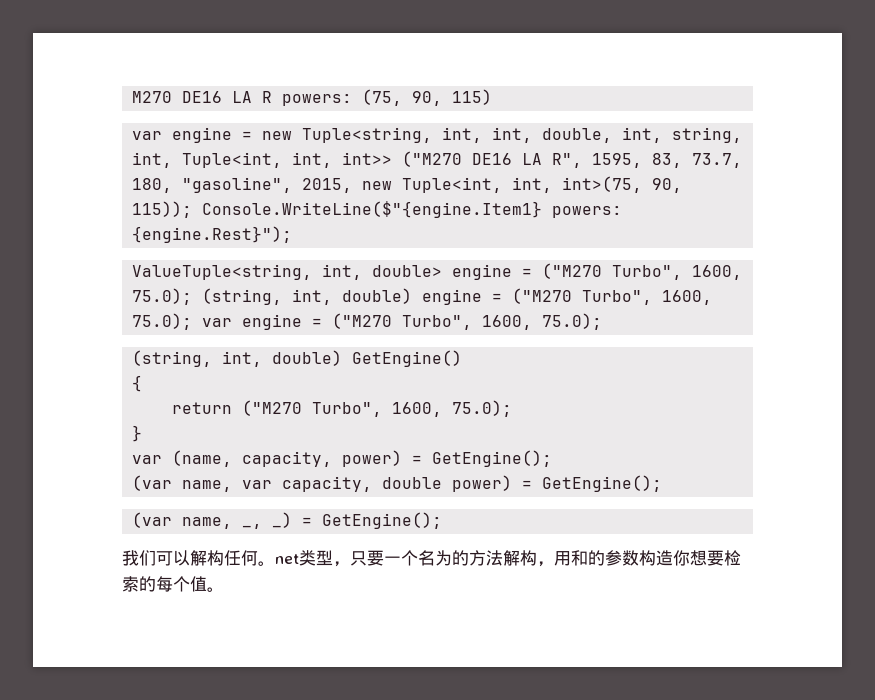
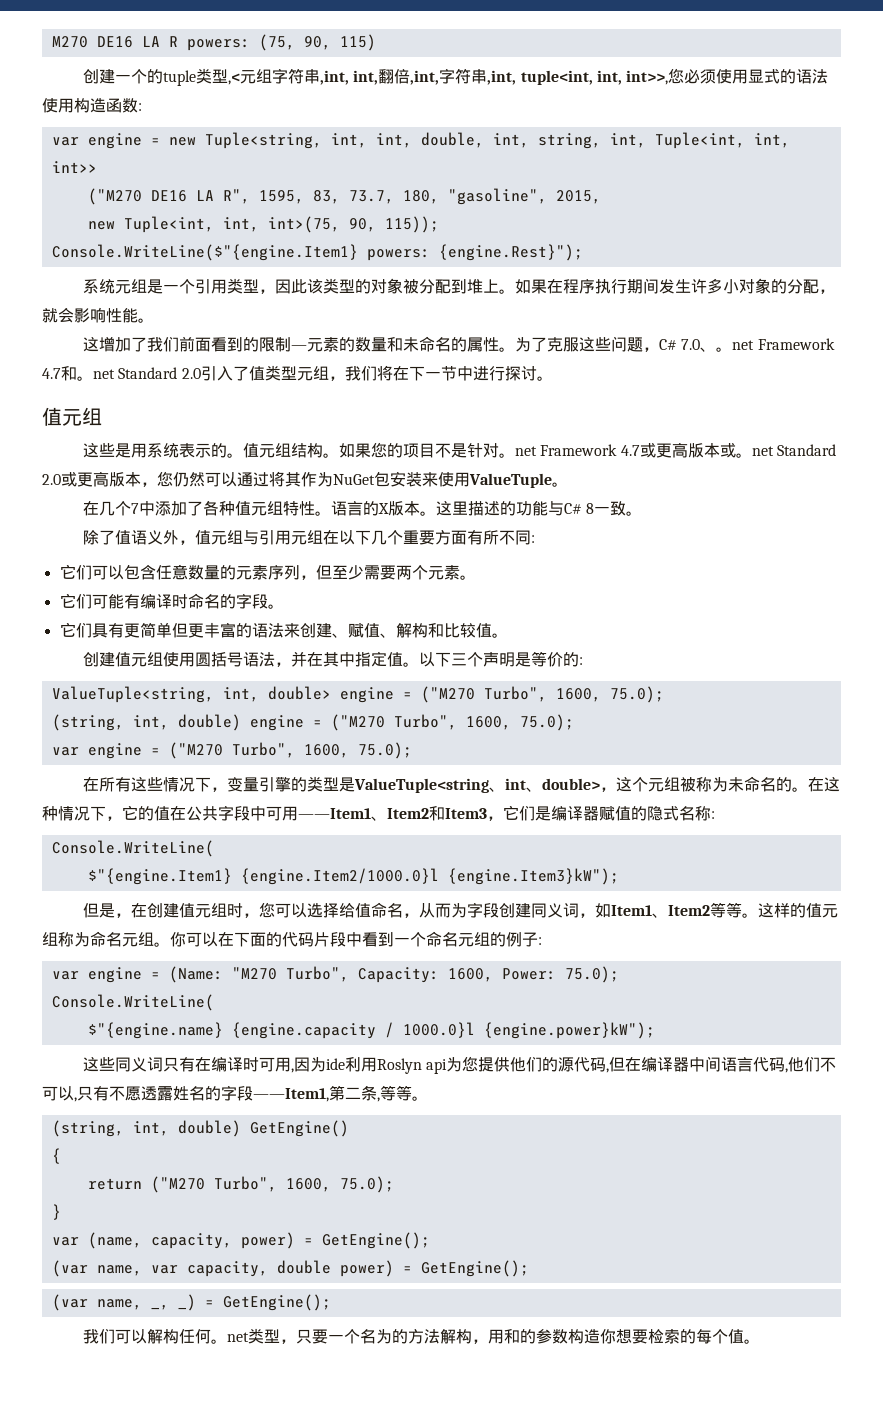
+ 创建一个的tuple类型,<元组字符串,int, int,翻倍,int,字符串,int, tuple<int, int, int>>,您必须使用显式的语法使用构造函数:
- var engine = new Tuple<string, int, int, double, int, string, int, Tuple<int, int, int>> ("M270 DE16 LA R", 1595, 83, 73.7, 180, "gasoline", 2015, new Tuple<int, int, int>(75, 90, 115)); Console.WriteLine($"{engine.Item1} powers: {engine.Rest}");
+ var engine = new Tuple<string, int, int, double, int, string, int, Tuple<int, int, int>>
+ ("M270 DE16 LA R", 1595, 83, 73.7, 180, "gasoline", 2015,
+ new Tuple<int, int, int>(75, 90, 115));
+ Console.WriteLine($"{engine.Item1} powers: {engine.Rest}");
+ 系统元组是一个引用类型，因此该类型的对象被分配到堆上。如果在程序执行期间发生许多小对象的分配，就会影响性能。
+ 这增加了我们前面看到的限制—元素的数量和未命名的属性。为了克服这些问题，C# 7.0、。net Framework 4.7和。net Standard 2.0引入了值类型元组，我们将在下一节中进行探讨。
+ 值元组
+ 这些是用系统表示的。值元组结构。如果您的项目不是针对。net Framework 4.7或更高版本或。net Standard 2.0或更高版本，您仍然可以通过将其作为NuGet包安装来使用ValueTuple。
+ 在几个7中添加了各种值元组特性。语言的X版本。这里描述的功能与C# 8一致。
+ 除了值语义外，值元组与引用元组在以下几个重要方面有所不同:
+ 它们可以包含任意数量的元素序列，但至少需要两个元素。
+ 它们可能有编译时命名的字段。
+ 它们具有更简单但更丰富的语法来创建、赋值、解构和比较值。
+ 创建值元组使用圆括号语法，并在其中指定值。以下三个声明是等价的:
- ValueTuple<string, int, double> engine = ("M270 Turbo", 1600, 75.0); (string, int, double) engine = ("M270 Turbo", 1600, 75.0); var engine = ("M270 Turbo", 1600, 75.0);
+ ValueTuple<string, int, double> engine = ("M270 Turbo", 1600, 75.0);
+ (string, int, double) engine = ("M270 Turbo", 1600, 75.0);
+ var engine = ("M270 Turbo", 1600, 75.0);
+ 在所有这些情况下，变量引擎的类型是ValueTuple<string、int、double>，这个元组被称为未命名的。在这种情况下，它的值在公共字段中可用——Item1、Item2和Item3，它们是编译器赋值的隐式名称:
+ Console.WriteLine(
+ $"{engine.Item1} {engine.Item2/1000.0}l {engine.Item3}kW");
+ 但是，在创建值元组时，您可以选择给值命名，从而为字段创建同义词，如Item1、Item2等等。这样的值元组称为命名元组。你可以在下面的代码片段中看到一个命名元组的例子:
+ var engine = (Name: "M270 Turbo", Capacity: 1600, Power: 75.0);
+ Console.WriteLine(
+ $"{engine.name} {engine.capacity / 1000.0}l {engine.power}kW");
+ 这些同义词只有在编译时可用,因为ide利用Roslyn api为您提供他们的源代码,但在编译器中间语言代码,他们不可以,只有不愿透露姓名的字段——Item1,第二条,等等。

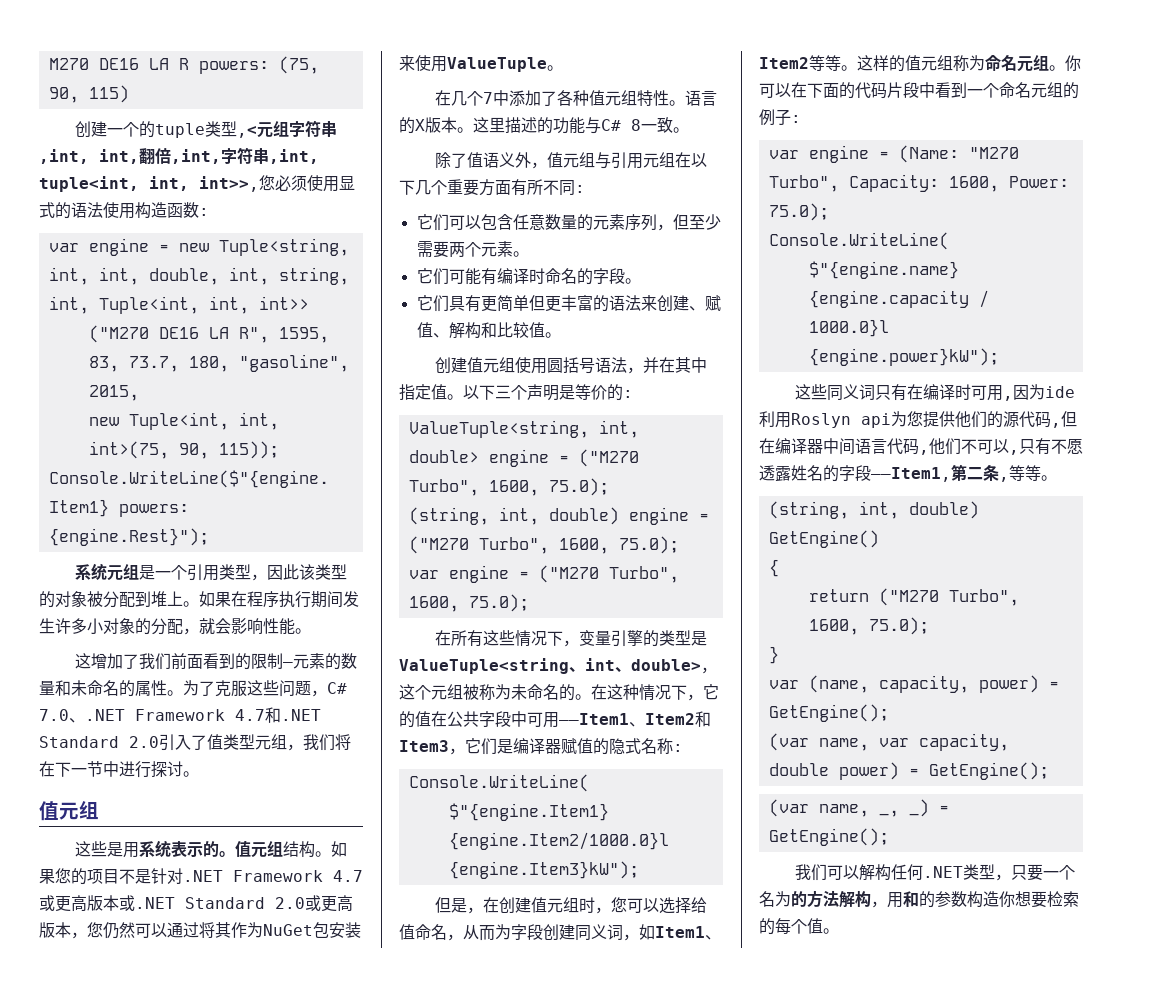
- 为了克服这些问题，C# 7.0、。net Framework 4.7和。net Standard 2.0引入了值类型元组，我们将在下一节中进行探讨。
+ 为了克服这些问题，C# 7.0、.NET Framework 4.7和.NET Standard 2.0引入了值类型元组，我们将在下一节中进行探讨。
- 如果您的项目不是针对。net Framework 4.7或更高版本或。net Standard 2.0或更高版本，您仍然可以通过将其作为NuGet包安装来使用ValueTuple。
+ 如果您的项目不是针对.NET Framework 4.7或更高版本或.NET Standard 2.0或更高版本，您仍然可以通过将其作为NuGet包安装来使用ValueTuple。
- 我们可以解构任何。net类型，只要一个名为的方法解构，用和的参数构造你想要检索的每个值。
+ 我们可以解构任何.NET类型，只要一个名为的方法解构，用和的参数构造你想要检索的每个值。

